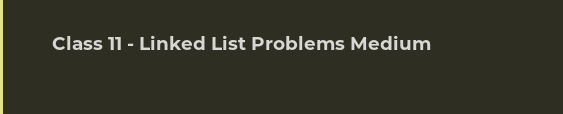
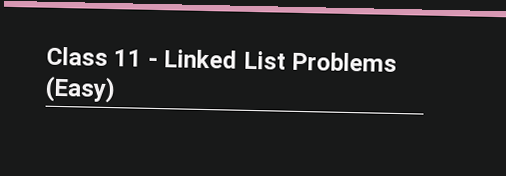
- Class 11 - Linked List Problems Medium
+ Class 11 - Linked List Problems (Easy)

